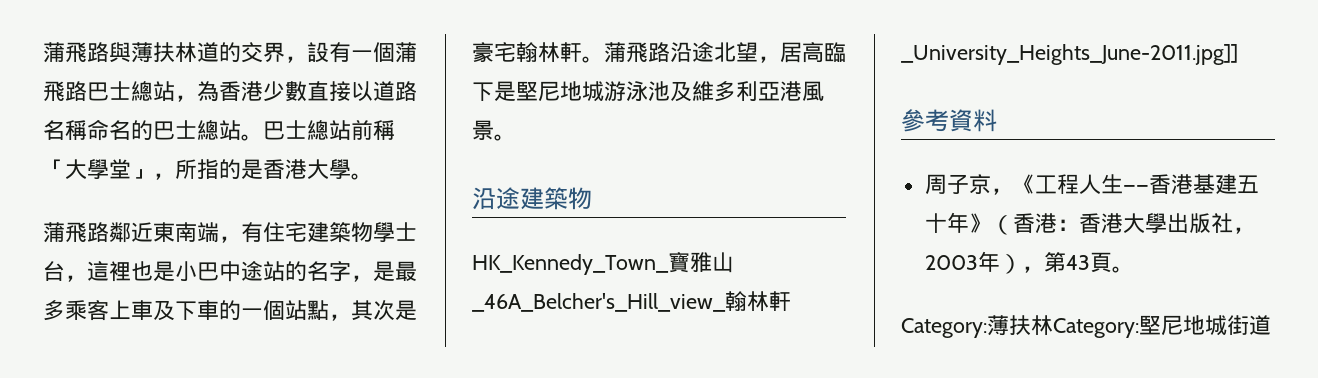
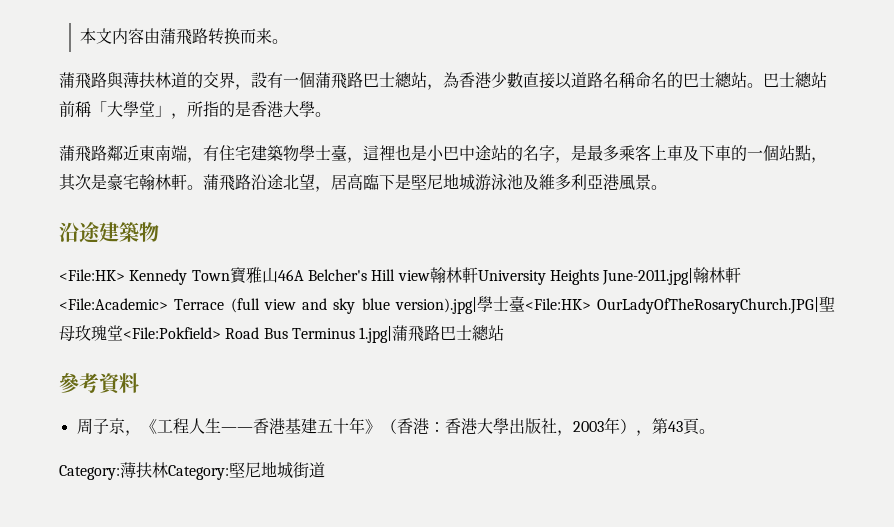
+ 本文内容由蒲飛路转换而来。
- 蒲飛路鄰近東南端，有住宅建築物學士台，這裡也是小巴中途站的名字，是最多乘客上車及下車的一個站點，其次是豪宅翰林軒。
+ 蒲飛路鄰近東南端，有住宅建築物學士臺，這裡也是小巴中途站的名字，是最多乘客上車及下車的一個站點，其次是豪宅翰林軒。
- HK_Kennedy_Town_寶雅山_46A_Belcher's_Hill_view_翰林軒_University_Heights_June-2011.jpg]]
+ <File:HK> Kennedy Town寶雅山46A Belcher's Hill view翰林軒University Heights June-2011.jpg|翰林軒<File:Academic> Terrace (full view and sky blue version).jpg|學士臺<File:HK> OurLadyOfTheRosaryChurch.JPG|聖母玫瑰堂<File:Pokfield> Road Bus Terminus 1.jpg|蒲飛路巴士總站

